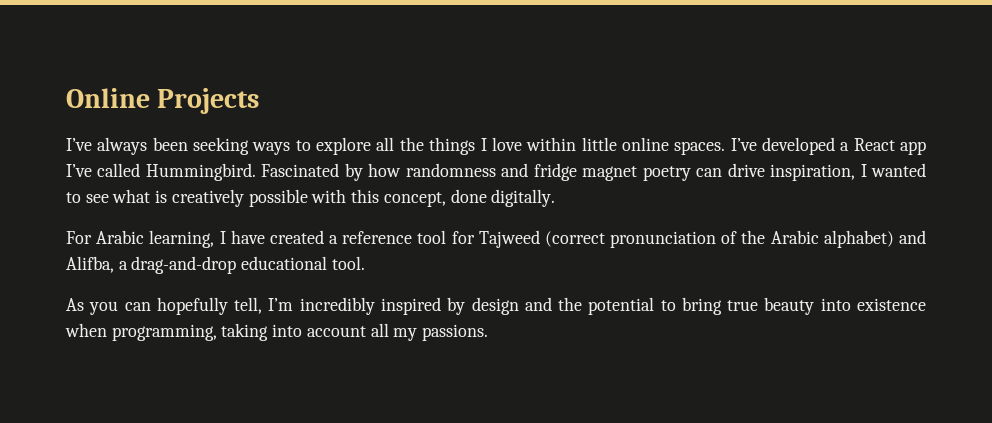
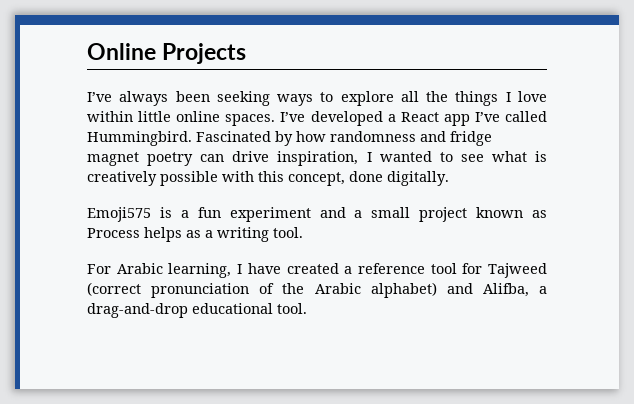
+ Emoji575 is a fun experiment and a small project known as Process helps as a writing tool.
- As you can hopefully tell, I’m incredibly inspired by design and the potential to bring true beauty into existence when programming, taking into account all my passions.

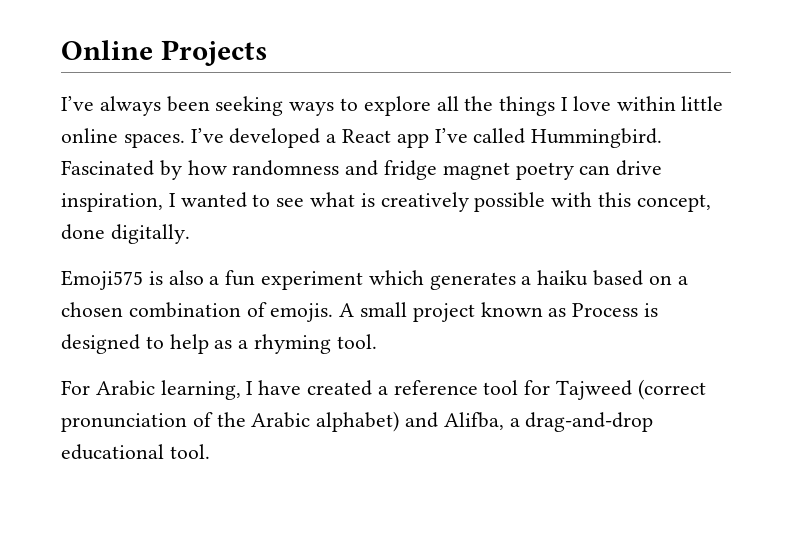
- Emoji575 is a fun experiment and a small project known as Process helps as a writing tool.
+ Emoji575 is also a fun experiment which generates a haiku based on a chosen combination of emojis. A small project known as Process is designed to help as a rhyming tool.

